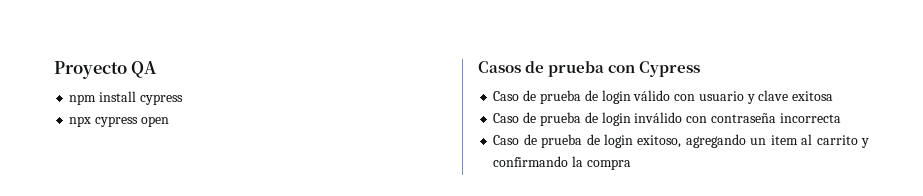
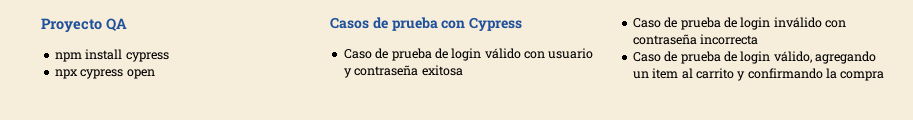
- Caso de prueba de login válido con usuario y clave exitosa
+ Caso de prueba de login válido con usuario y contraseña exitosa
- Caso de prueba de login exitoso, agregando un item al carrito y confirmando la compra
+ Caso de prueba de login válido, agregando un item al carrito y confirmando la compra

